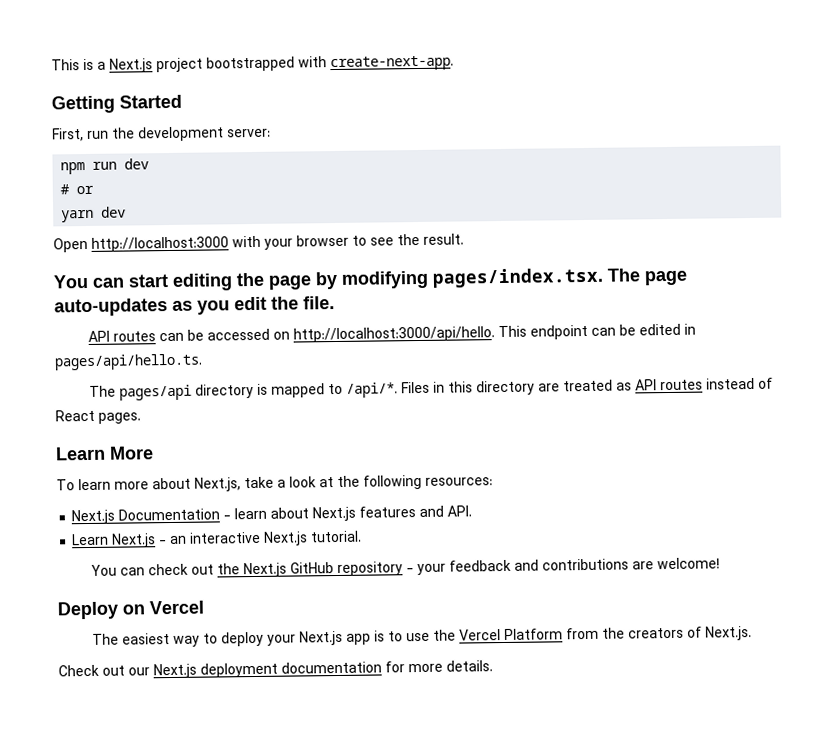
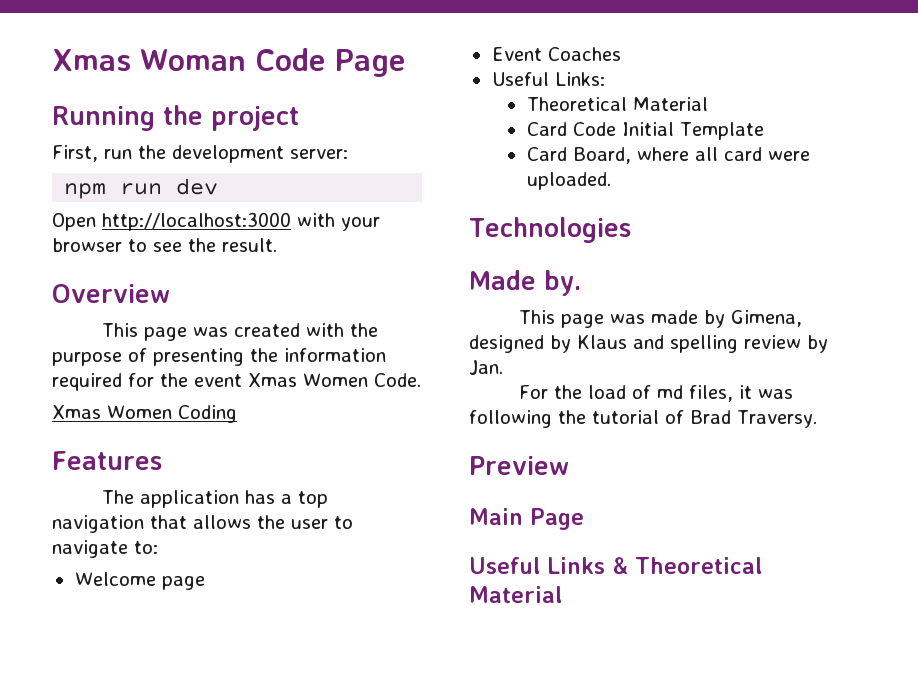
- This is a Next.js project bootstrapped with create-next-app.
- Getting Started
+ Xmas Woman Code Page
+ Running the project
- # or
- yarn dev
- You can start editing the page by modifying pages/index.tsx. The page auto-updates as you edit the file.
- API routes can be accessed on http://localhost:3000/api/hello. This endpoint can be edited in pages/api/hello.ts.
- The pages/api directory is mapped to /api/*. Files in this directory are treated as API routes instead of React pages.
- Learn More
- To learn more about Next.js, take a look at the following resources:
- Next.js Documentation - learn about Next.js features and API.
- Learn Next.js - an interactive Next.js tutorial.
- You can check out the Next.js GitHub repository - your feedback and contributions are welcome!
- Deploy on Vercel
- The easiest way to deploy your Next.js app is to use the Vercel Platform from the creators of Next.js.
- Check out our Next.js deployment documentation for more details.
+ Overview
+ This page was created with the purpose of presenting the information required for the event Xmas Women Code.
+ Xmas Women Coding
+ Features
+ The application has a top navigation that allows the user to navigate to:
+ Welcome page
+ Event Coaches
+ Useful Links:
+ Theoretical Material
+ Card Code Initial Template
+ Card Board, where all card were uploaded.
+ Technologies
+ Made by.
+ This page was made by Gimena, designed by Klaus and spelling review by Jan.
+ For the load of md files, it was following the tutorial of Brad Traversy.
+ Preview
+ Main Page
+ Useful Links & Theoretical Material

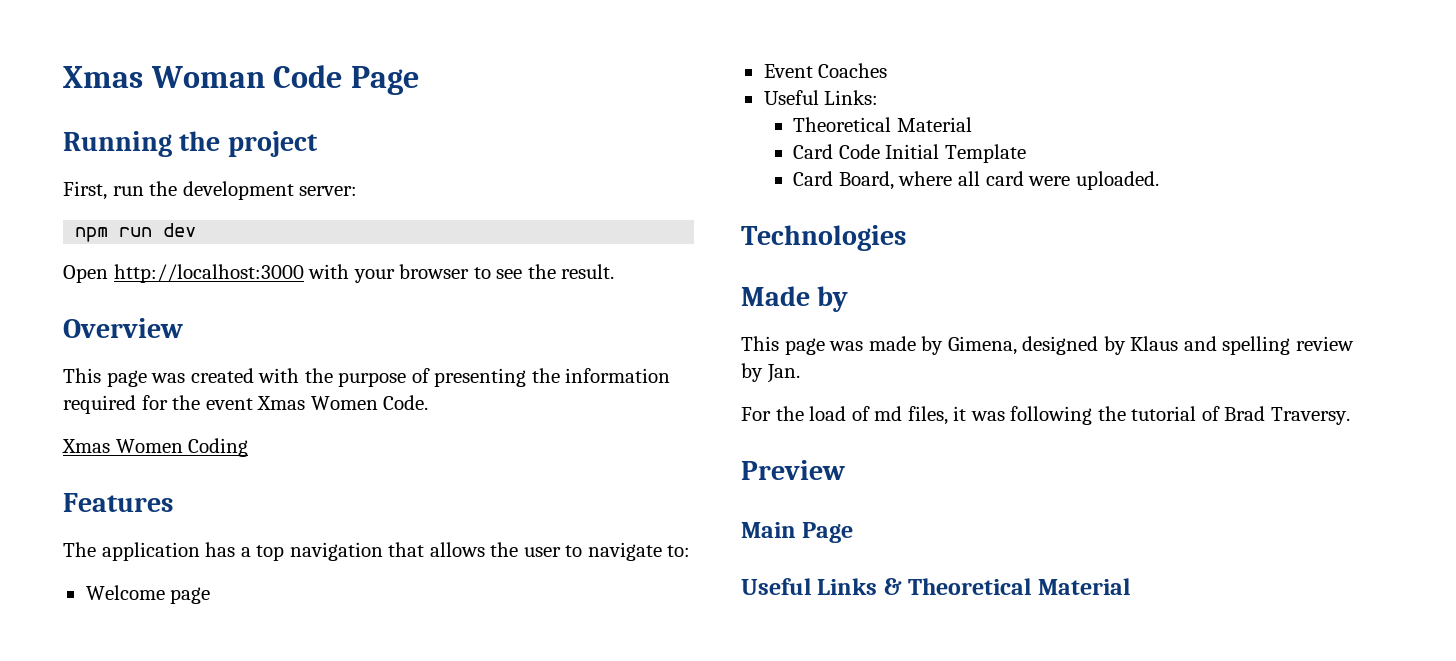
- Made by.
+ Made by

